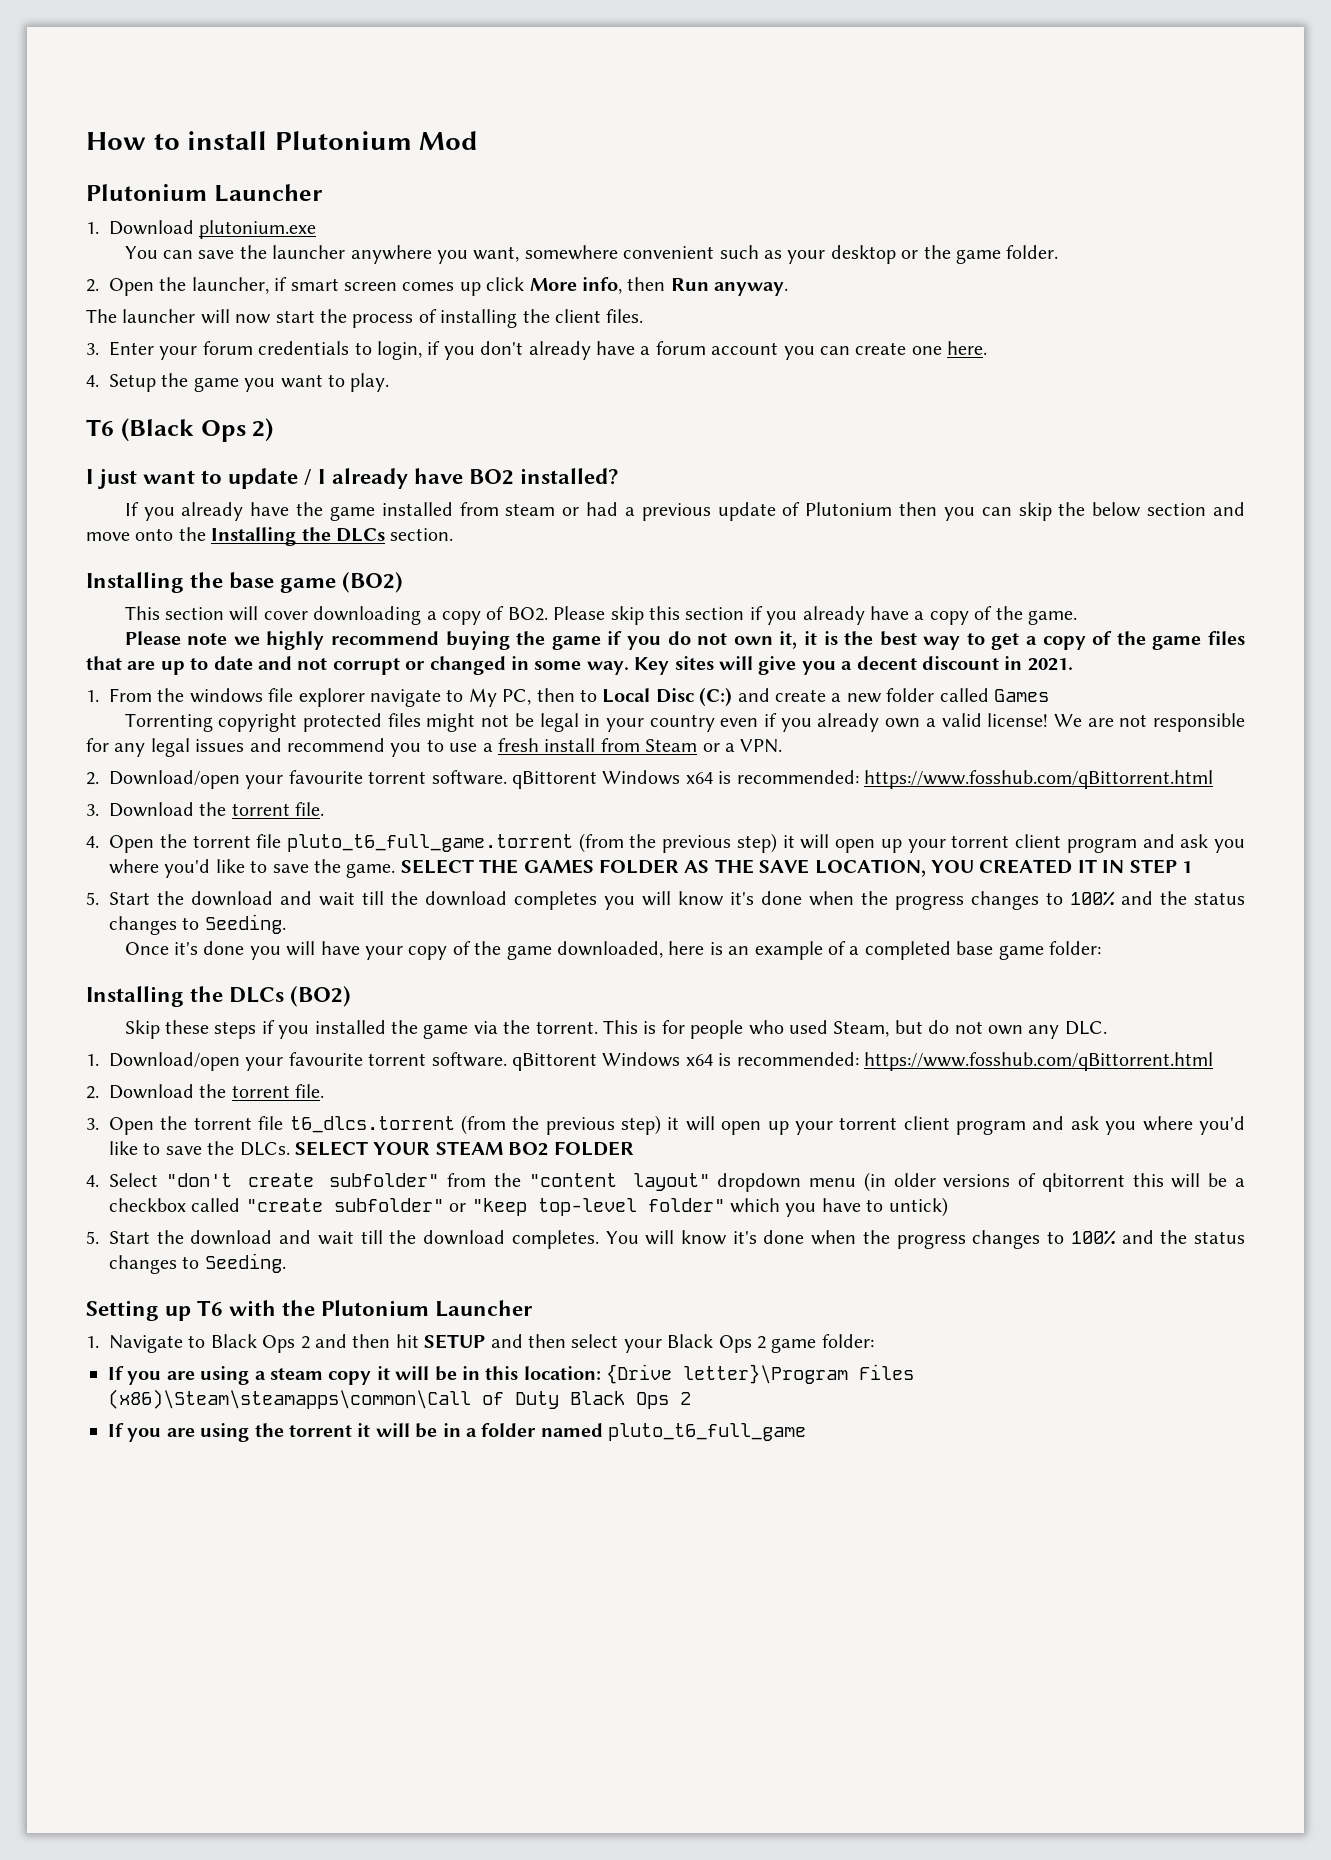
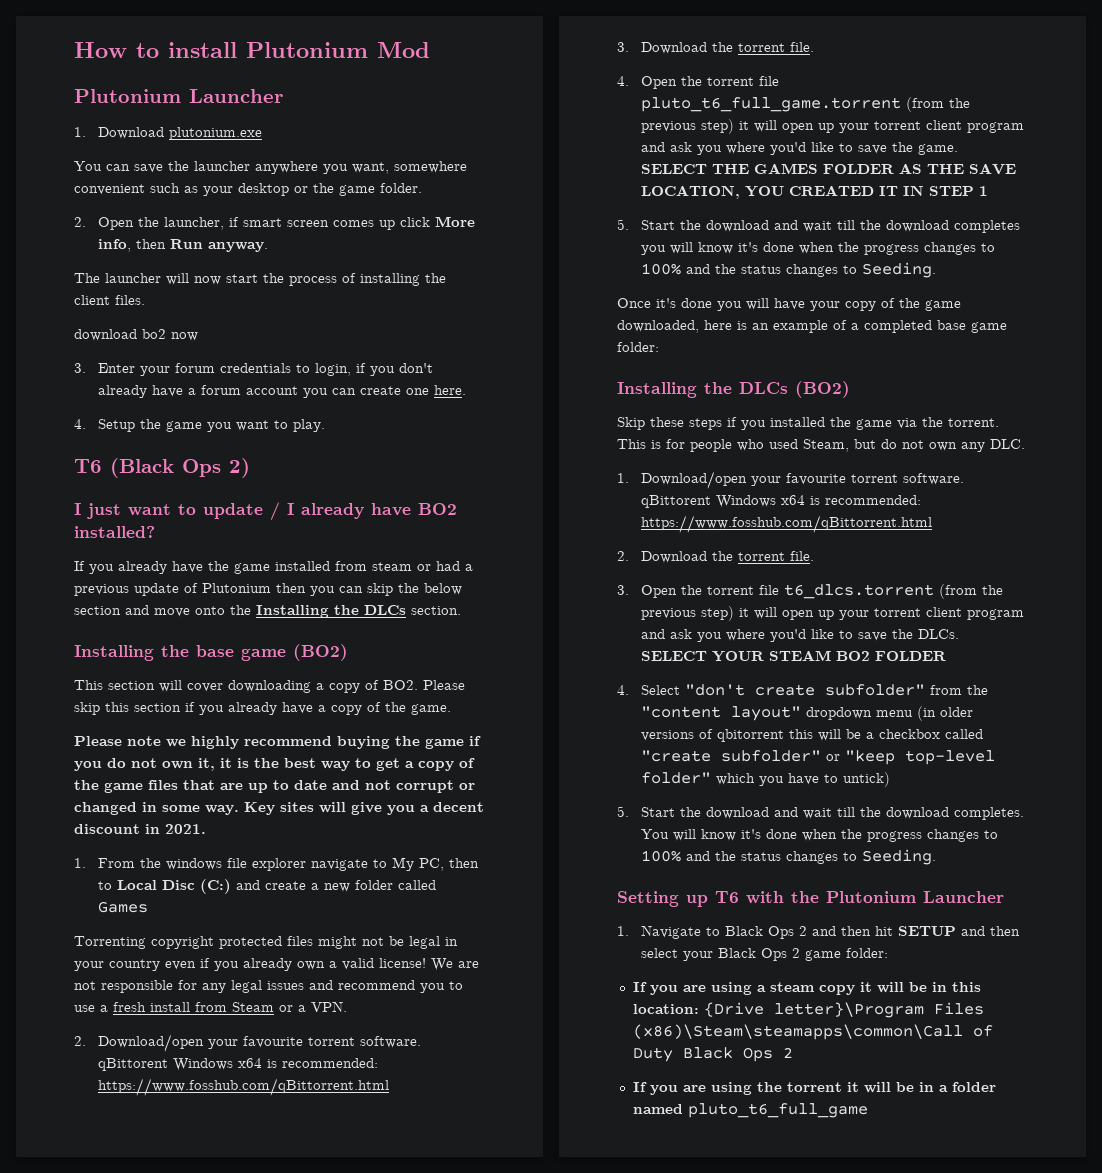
+ download bo2 now

